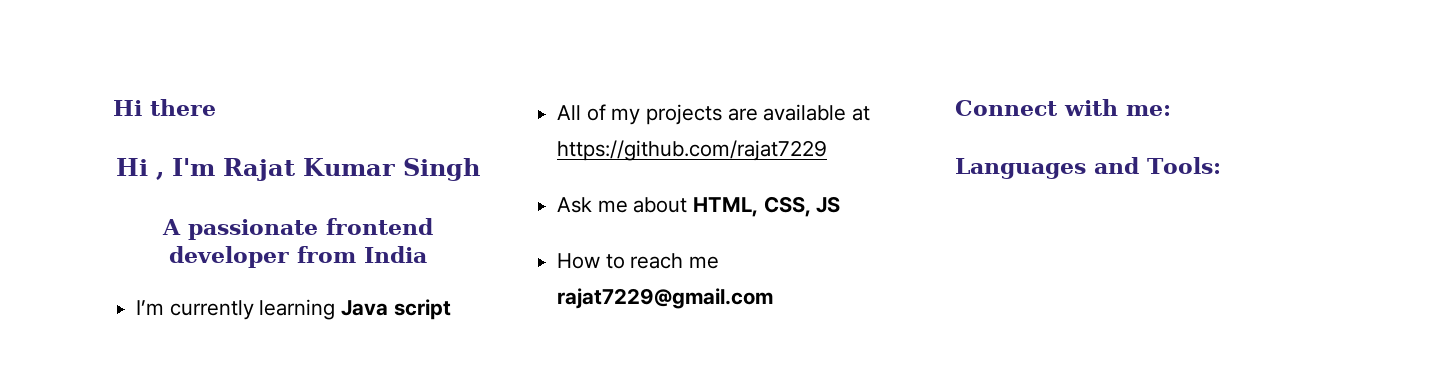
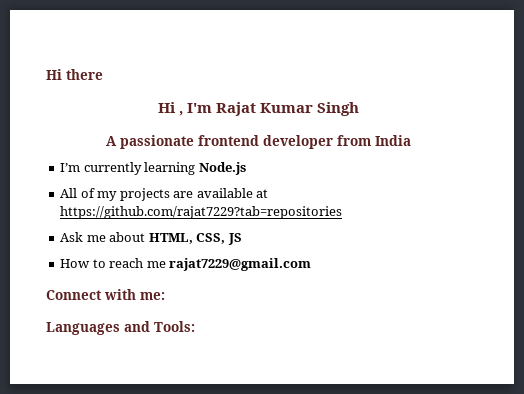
- I’m currently learning Java script
+ I’m currently learning Node.js
- All of my projects are available at https://github.com/rajat7229
+ All of my projects are available at https://github.com/rajat7229?tab=repositories

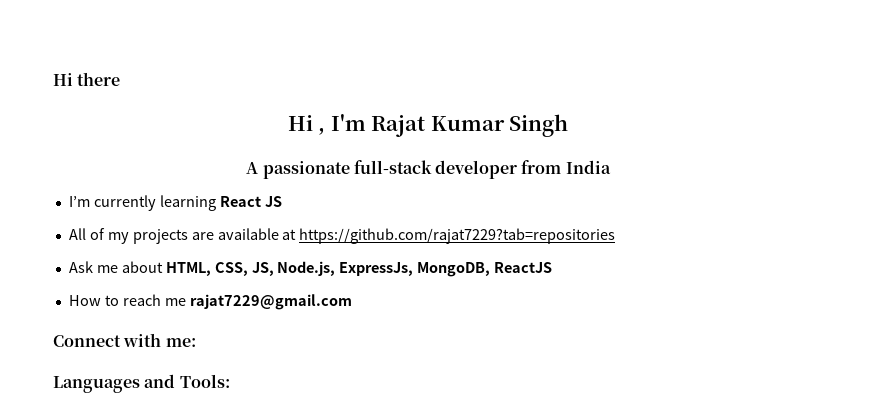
- A passionate frontend developer from India
+ A passionate full-stack developer from India
- I’m currently learning Node.js
+ I’m currently learning React JS
- Ask me about HTML, CSS, JS
+ Ask me about HTML, CSS, JS, Node.js, ExpressJs, MongoDB, ReactJS

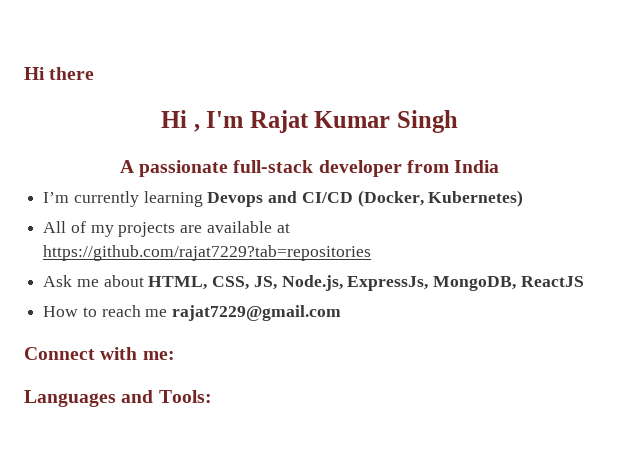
- I’m currently learning React JS
+ I’m currently learning Devops and CI/CD (Docker, Kubernetes)

